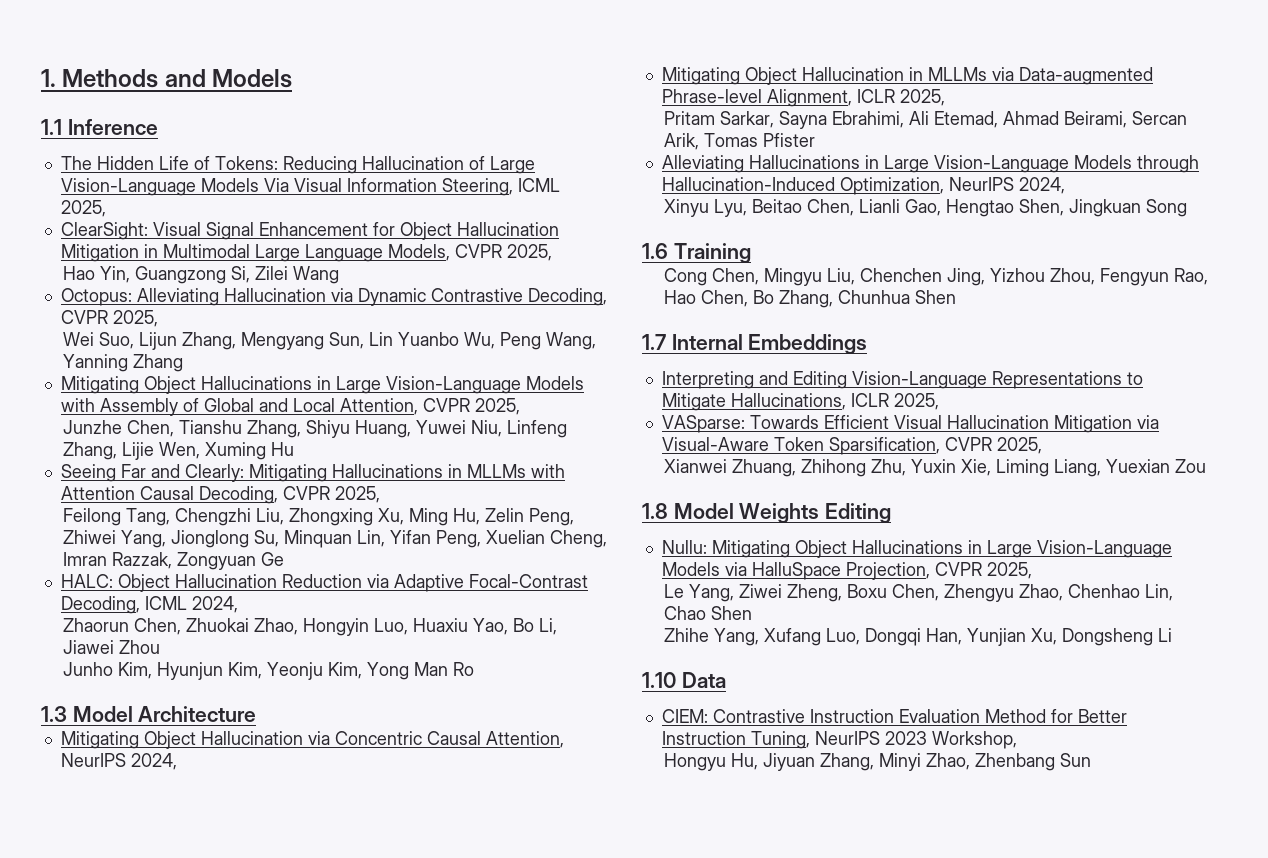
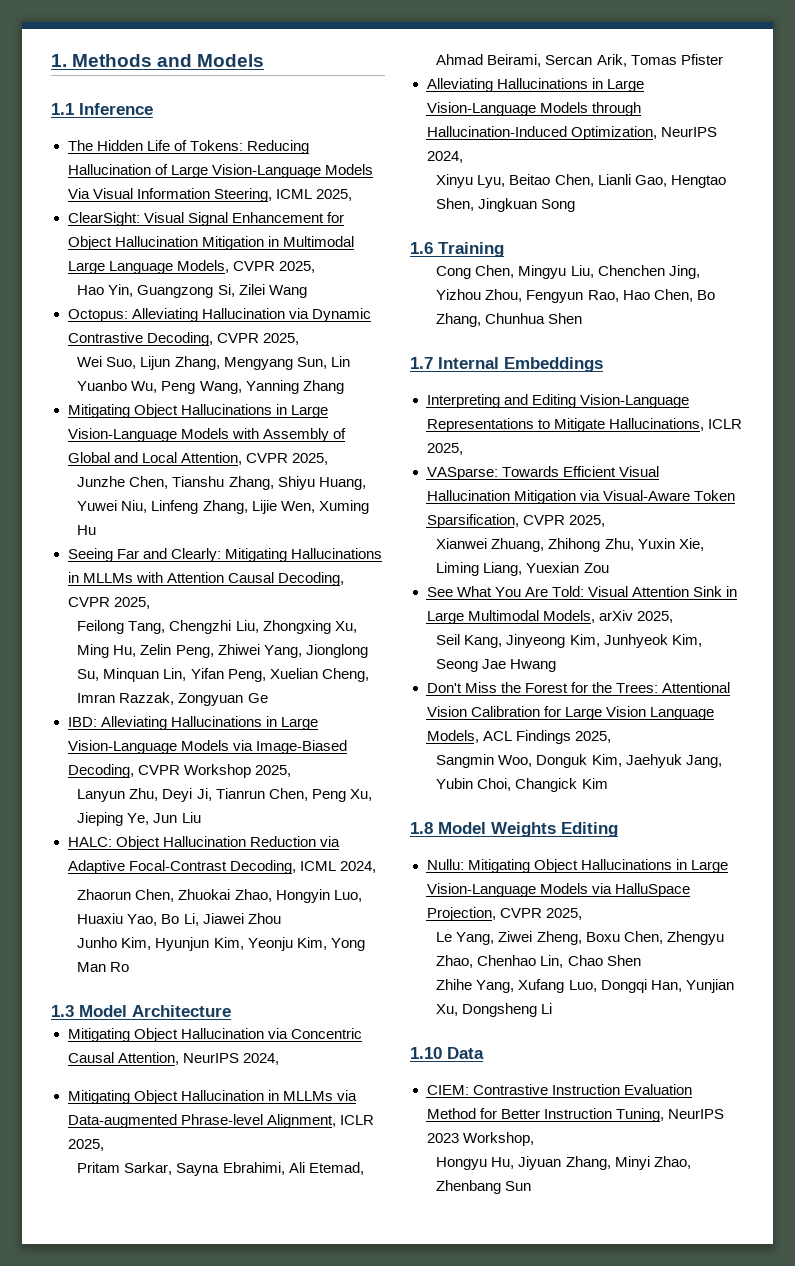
+ IBD: Alleviating Hallucinations in Large Vision-Language Models via Image-Biased Decoding, CVPR Workshop 2025,
+ Lanyun Zhu, Deyi Ji, Tianrun Chen, Peng Xu, Jieping Ye, Jun Liu
+ See What You Are Told: Visual Attention Sink in Large Multimodal Models, arXiv 2025,
+ Seil Kang, Jinyeong Kim, Junhyeok Kim, Seong Jae Hwang
+ Don't Miss the Forest for the Trees: Attentional Vision Calibration for Large Vision Language Models, ACL Findings 2025,
+ Sangmin Woo, Donguk Kim, Jaehyuk Jang, Yubin Choi, Changick Kim

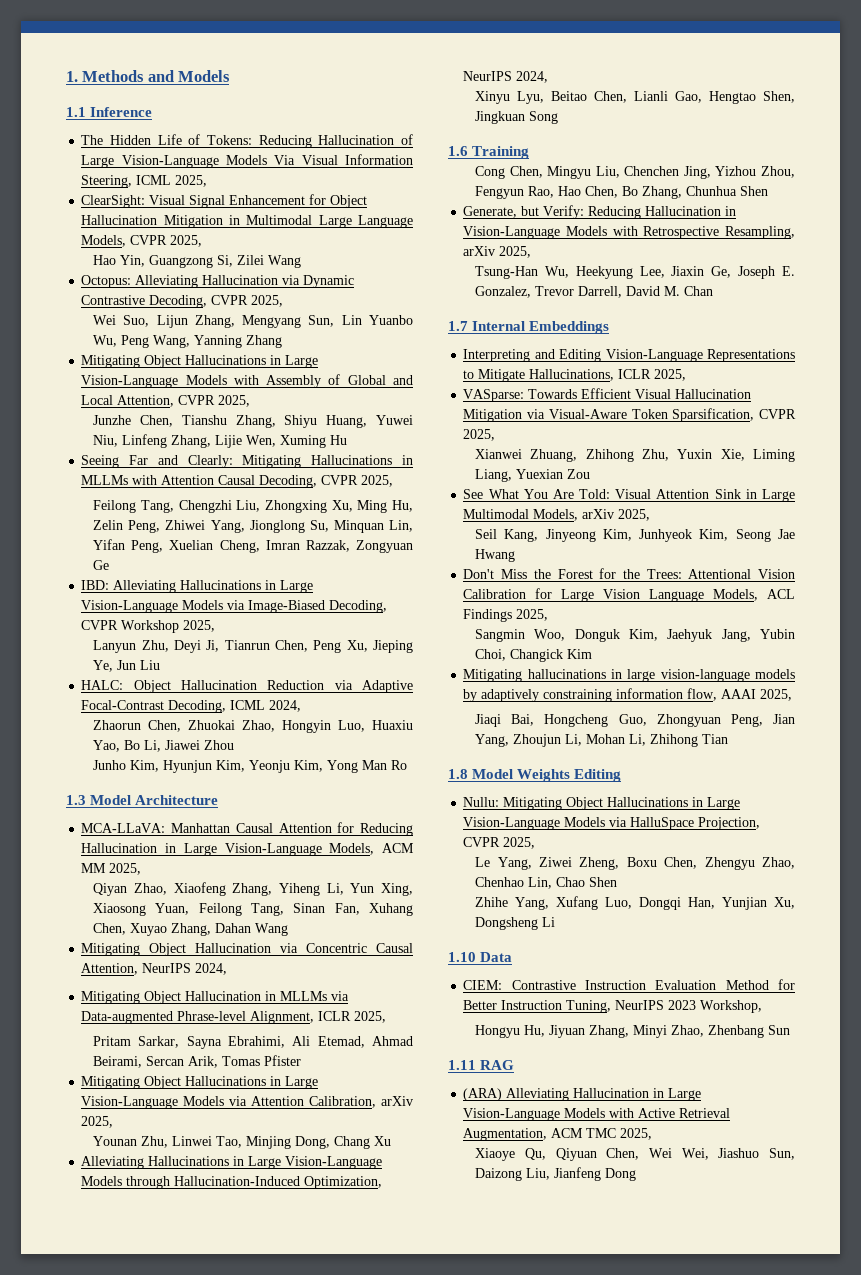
+ MCA-LLaVA: Manhattan Causal Attention for Reducing Hallucination in Large Vision-Language Models, ACM MM 2025,
+ Qiyan Zhao, Xiaofeng Zhang, Yiheng Li, Yun Xing, Xiaosong Yuan, Feilong Tang, Sinan Fan, Xuhang Chen, Xuyao Zhang, Dahan Wang
+ Mitigating Object Hallucinations in Large Vision-Language Models via Attention Calibration, arXiv 2025,
+ Younan Zhu, Linwei Tao, Minjing Dong, Chang Xu
+ Generate, but Verify: Reducing Hallucination in Vision-Language Models with Retrospective Resampling, arXiv 2025,
+ Tsung-Han Wu, Heekyung Lee, Jiaxin Ge, Joseph E. Gonzalez, Trevor Darrell, David M. Chan
+ Mitigating hallucinations in large vision-language models by adaptively constraining information flow, AAAI 2025,
+ Jiaqi Bai, Hongcheng Guo, Zhongyuan Peng, Jian Yang, Zhoujun Li, Mohan Li, Zhihong Tian
+ 1.11 RAG
+ (ARA) Alleviating Hallucination in Large Vision-Language Models with Active Retrieval Augmentation, ACM TMC 2025,
+ Xiaoye Qu, Qiyuan Chen, Wei Wei, Jiashuo Sun, Daizong Liu, Jianfeng Dong

